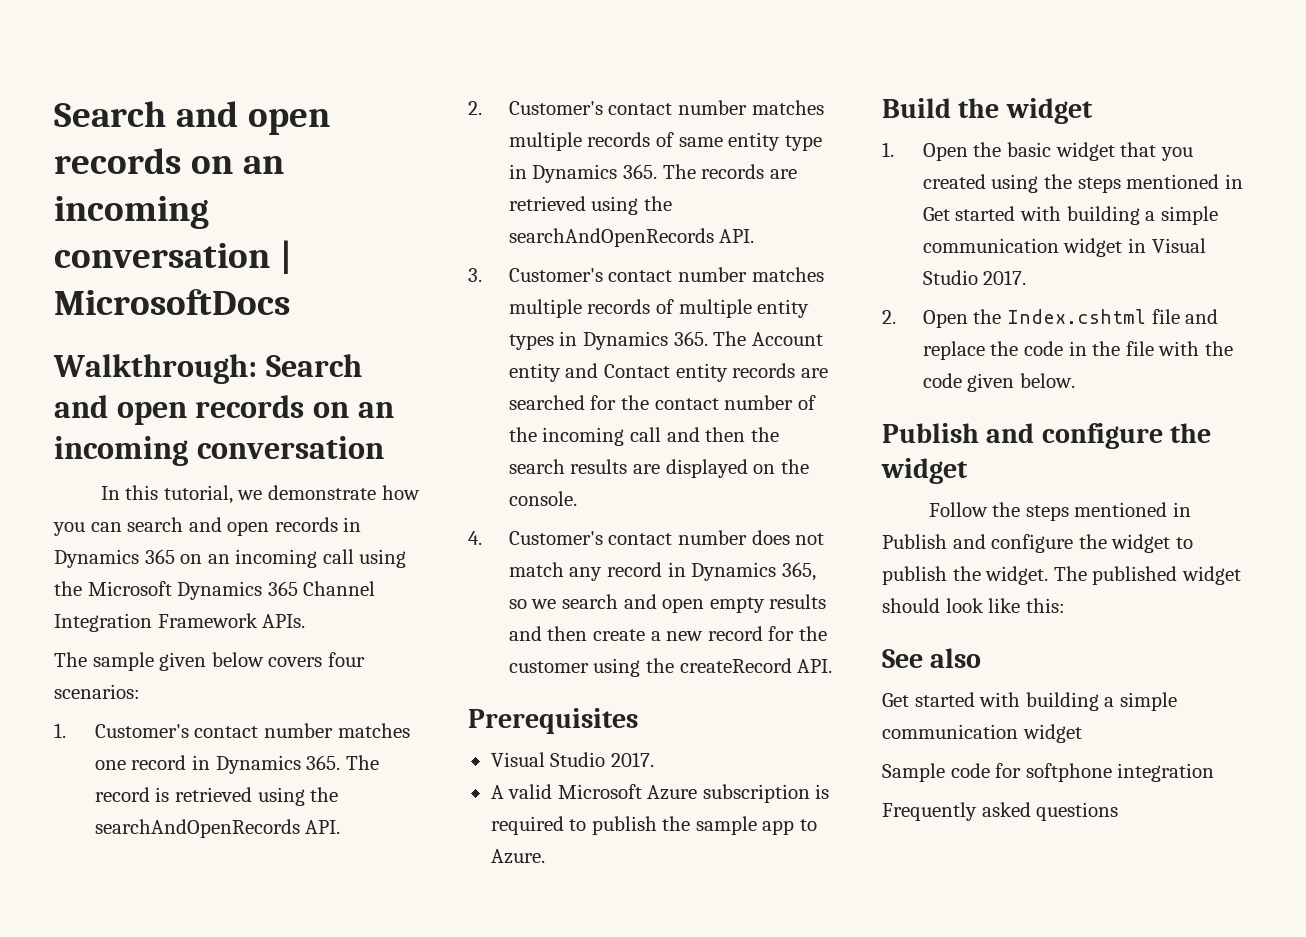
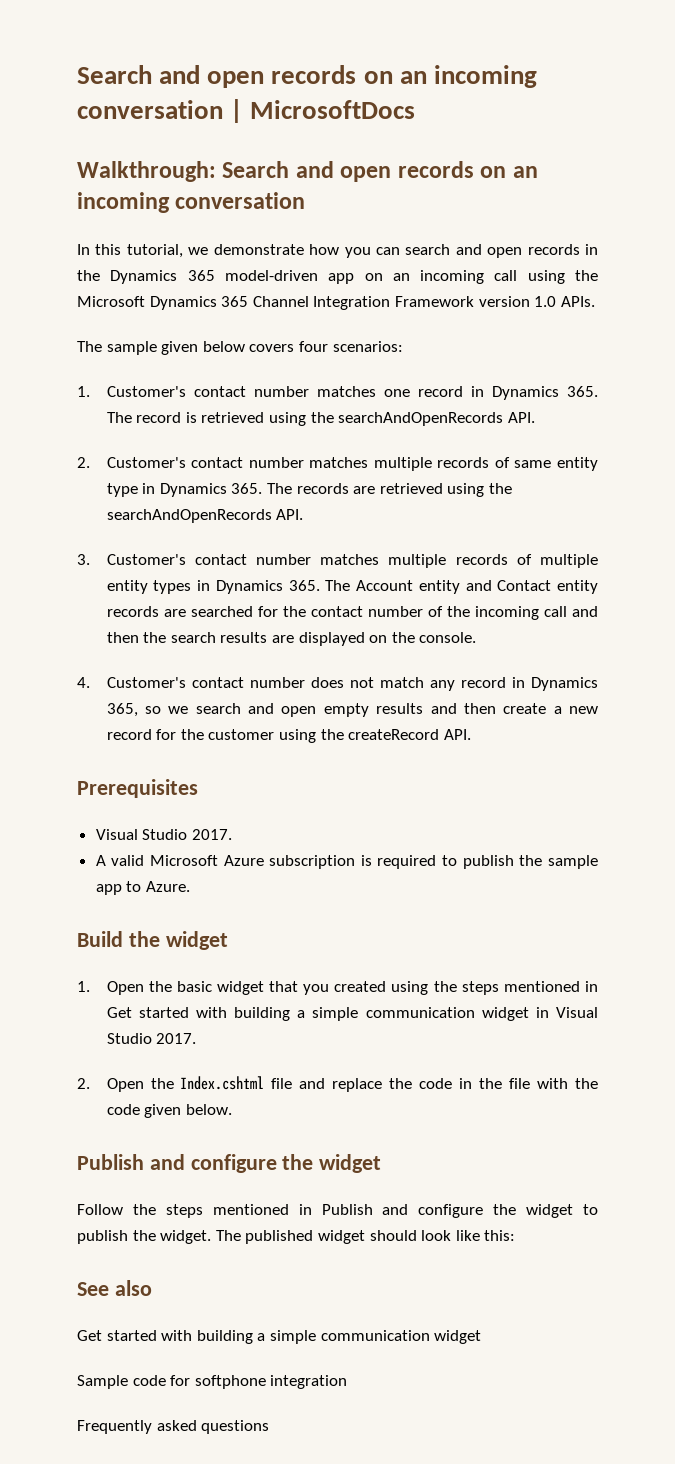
- In this tutorial, we demonstrate how you can search and open records in Dynamics 365 on an incoming call using the Microsoft Dynamics 365 Channel Integration Framework APIs.
+ In this tutorial, we demonstrate how you can search and open records in the Dynamics 365 model-driven app on an incoming call using the Microsoft Dynamics 365 Channel Integration Framework version 1.0 APIs.

